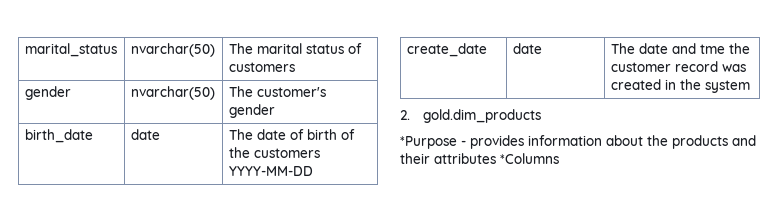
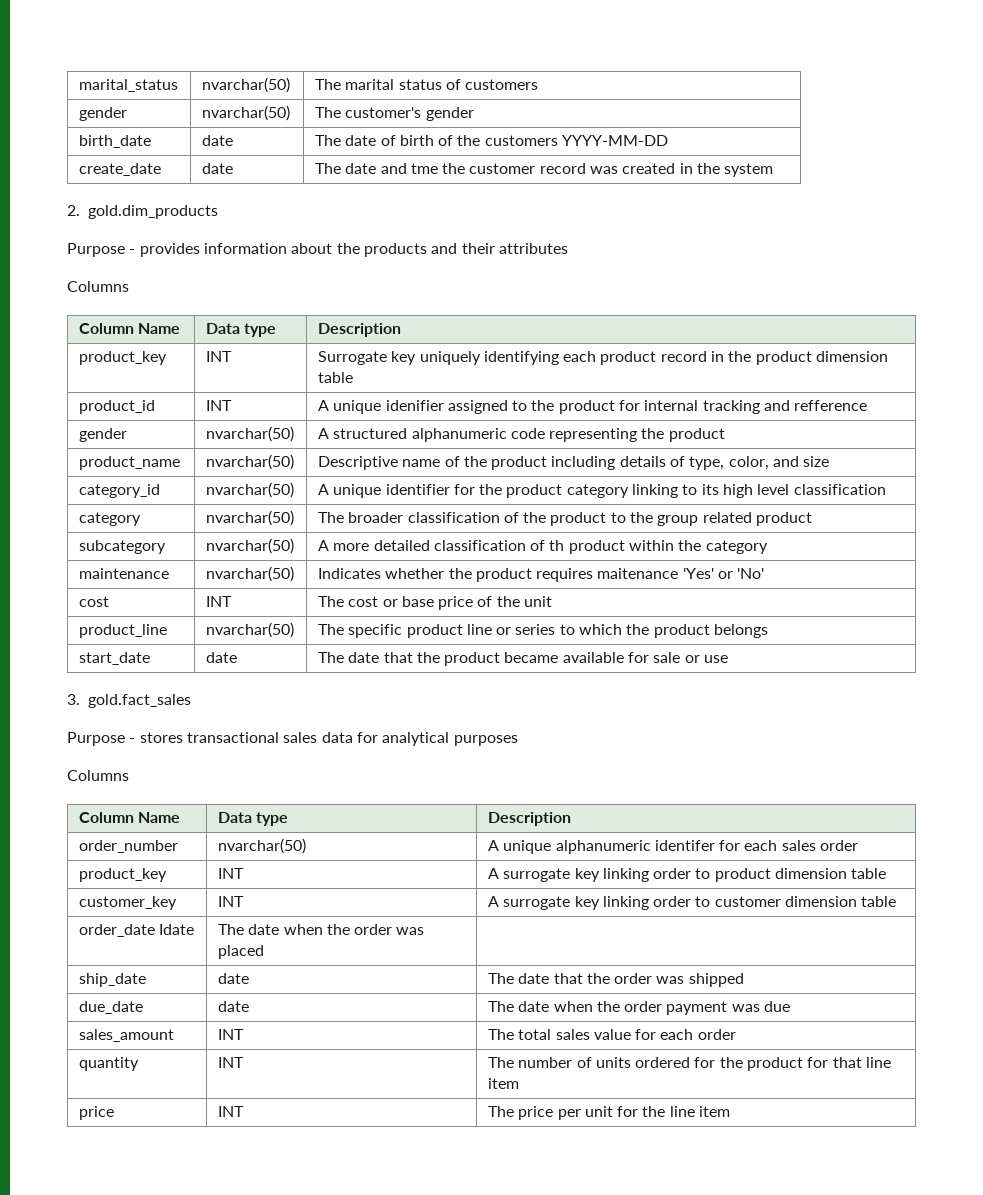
- *Purpose - provides information about the products and their attributes *Columns
+ Purpose - provides information about the products and their attributes
+ Columns
+ Column Name | Data type | Description
+ product_key | INT | Surrogate key uniquely identifying each product record in the product dimension table
+ product_id | INT | A unique idenifier assigned to the product for internal tracking and refference
+ gender | nvarchar(50) | A structured alphanumeric code representing the product
+ product_name | nvarchar(50) | Descriptive name of the product including details of type, color, and size
+ category_id | nvarchar(50) | A unique identifier for the product category linking to its high level classification
+ category | nvarchar(50) | The broader classification of the product to the group related product
+ subcategory | nvarchar(50) | A more detailed classification of th product within the category
+ maintenance | nvarchar(50) | Indicates whether the product requires maitenance 'Yes' or 'No'
+ cost | INT | The cost or base price of the unit
+ product_line | nvarchar(50) | The specific product line or series to which the product belongs
+ start_date | date | The date that the product became available for sale or use
+ 3. gold.fact_sales
+ Purpose - stores transactional sales data for analytical purposes
+ Columns
+ Column Name | Data type | Description
+ order_number | nvarchar(50) | A unique alphanumeric identifer for each sales order
+ product_key | INT | A surrogate key linking order to product dimension table
+ customer_key | INT | A surrogate key linking order to customer dimension table
+ order_date Idate | The date when the order was placed |
+ ship_date | date | The date that the order was shipped
+ due_date | date | The date when the order payment was due
+ sales_amount | INT | The total sales value for each order
+ quantity | INT | The number of units ordered for the product for that line item
+ price | INT | The price per unit for the line item

